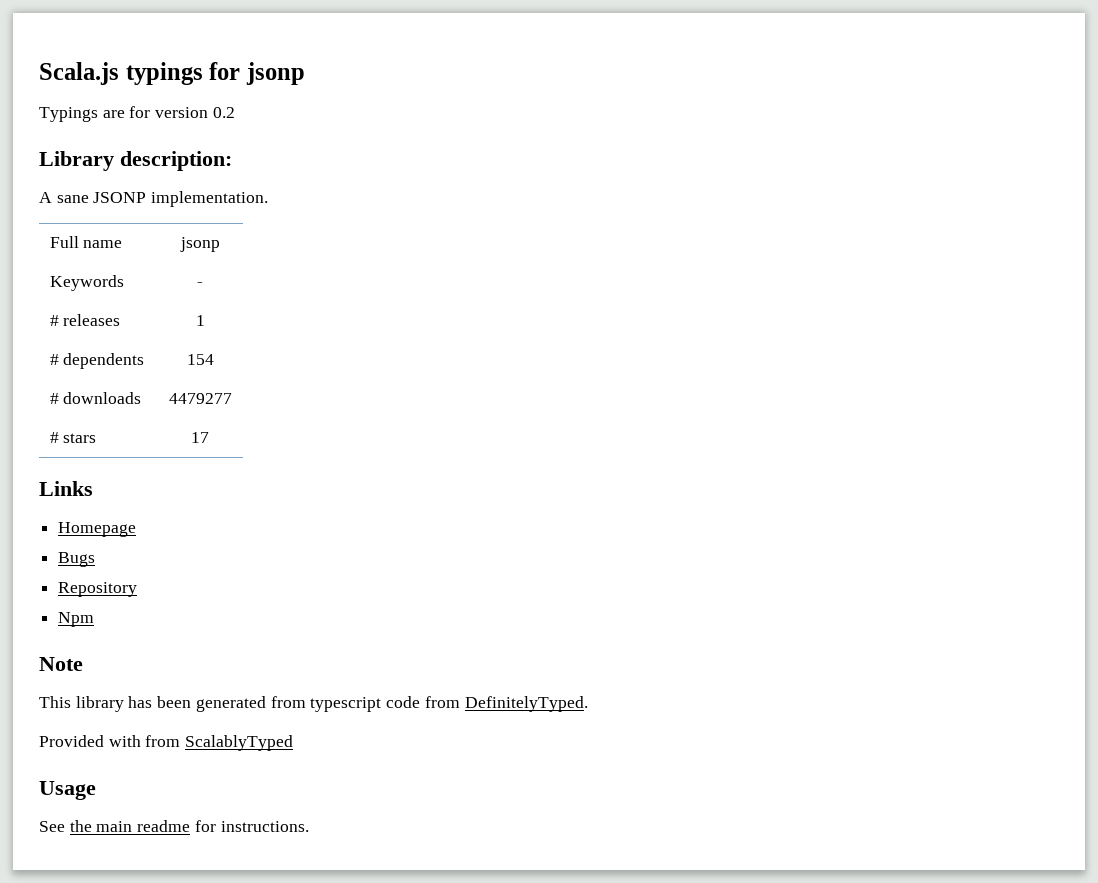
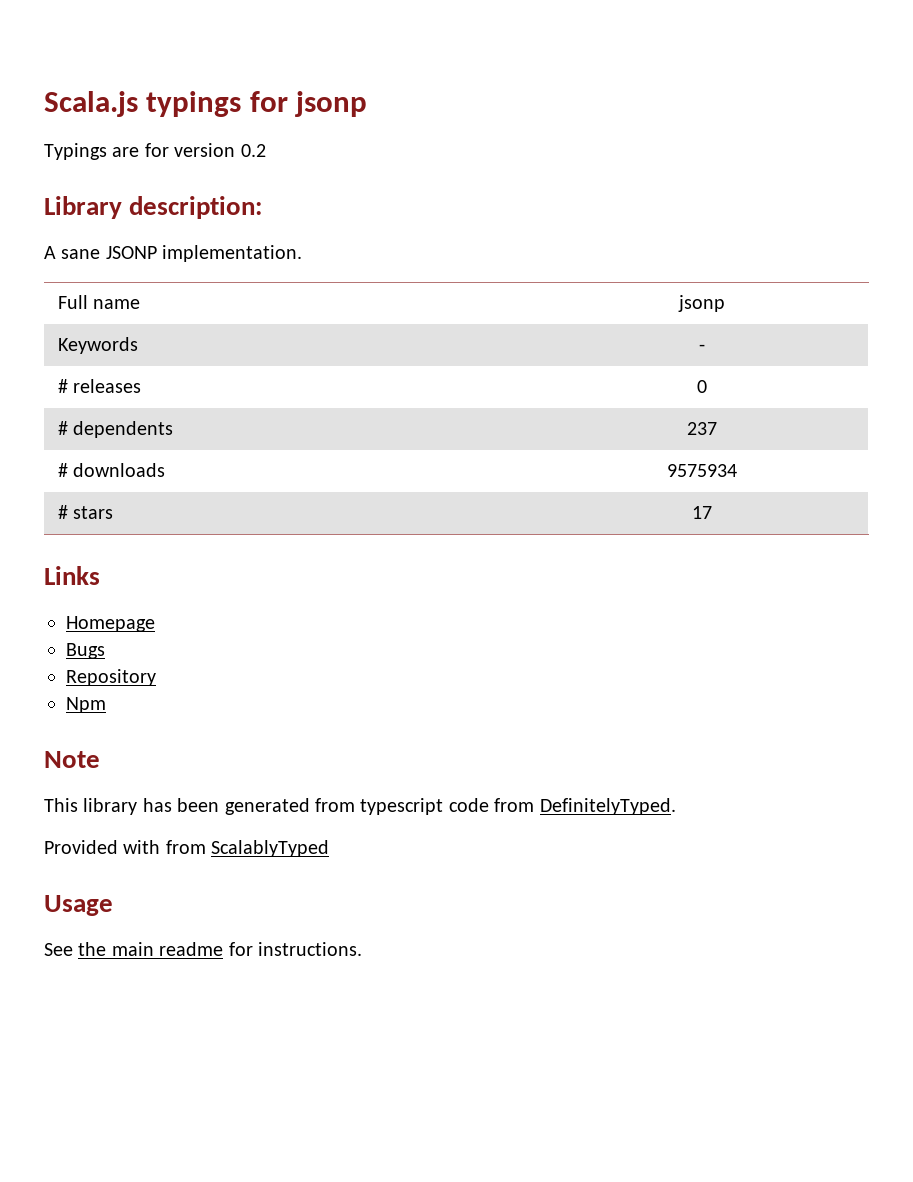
- # releases | 1
+ # releases | 0
- # dependents | 154
+ # dependents | 237
- # downloads | 4479277
+ # downloads | 9575934

